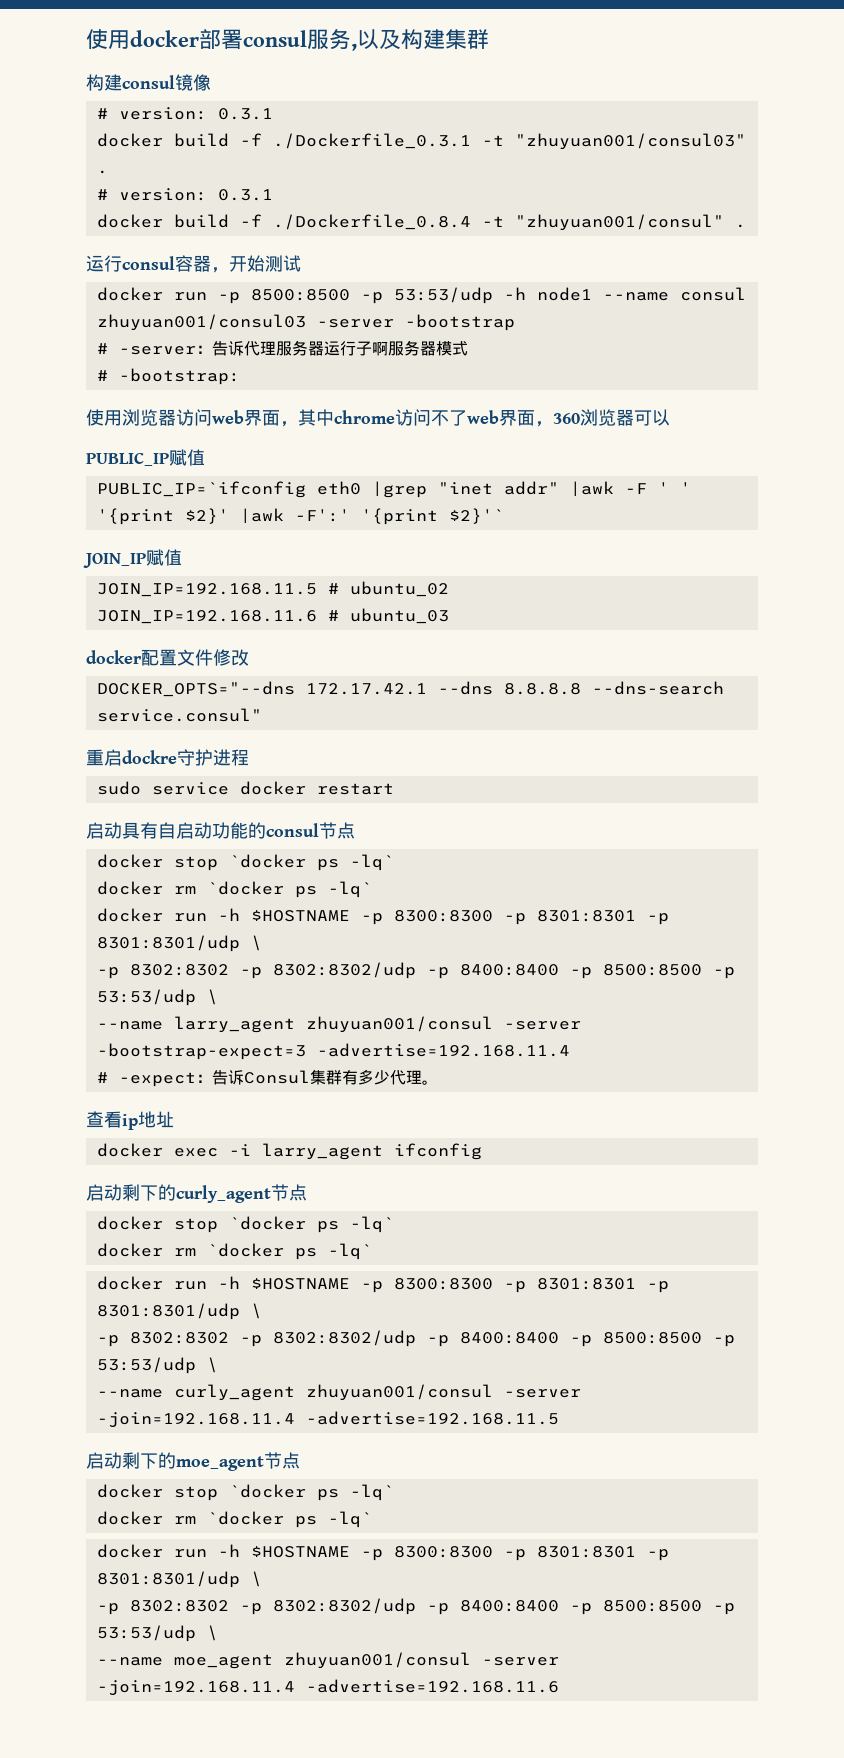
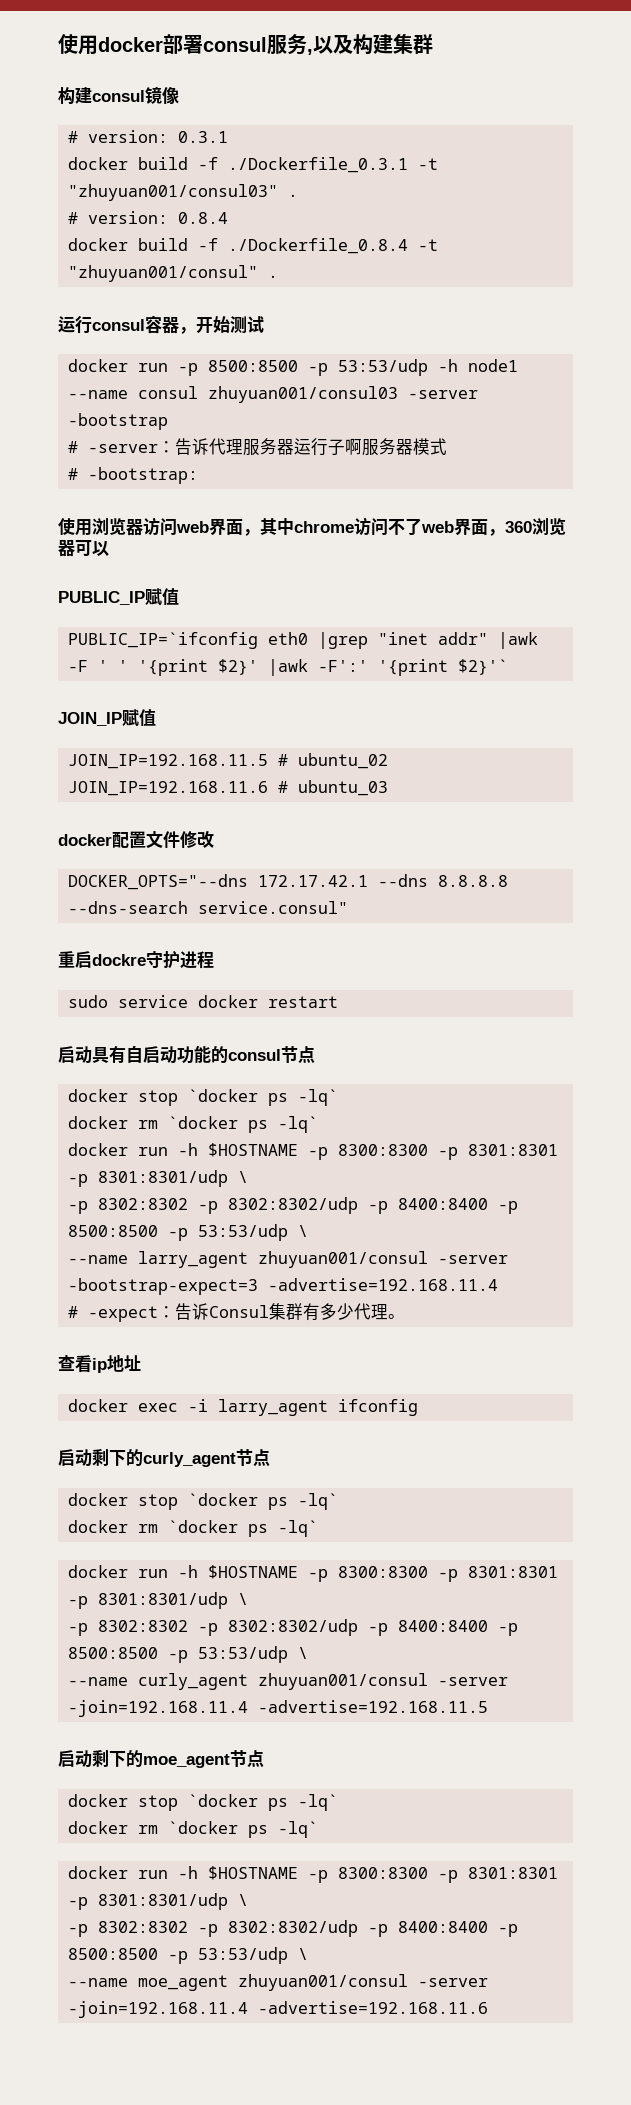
  docker build -f ./Dockerfile_0.3.1 -t "zhuyuan001/consul03" .
- # version: 0.3.1
+ # version: 0.8.4

